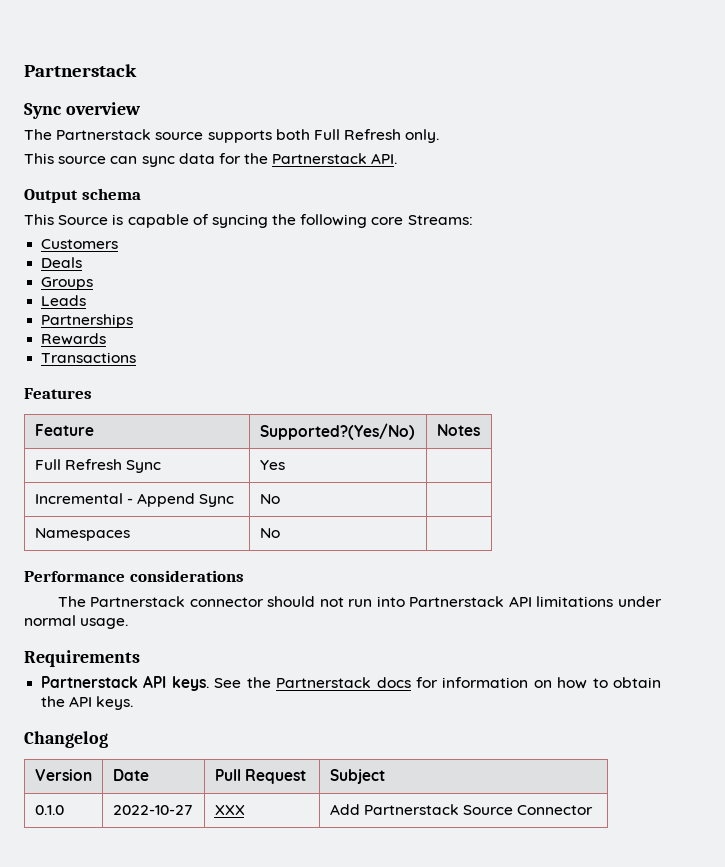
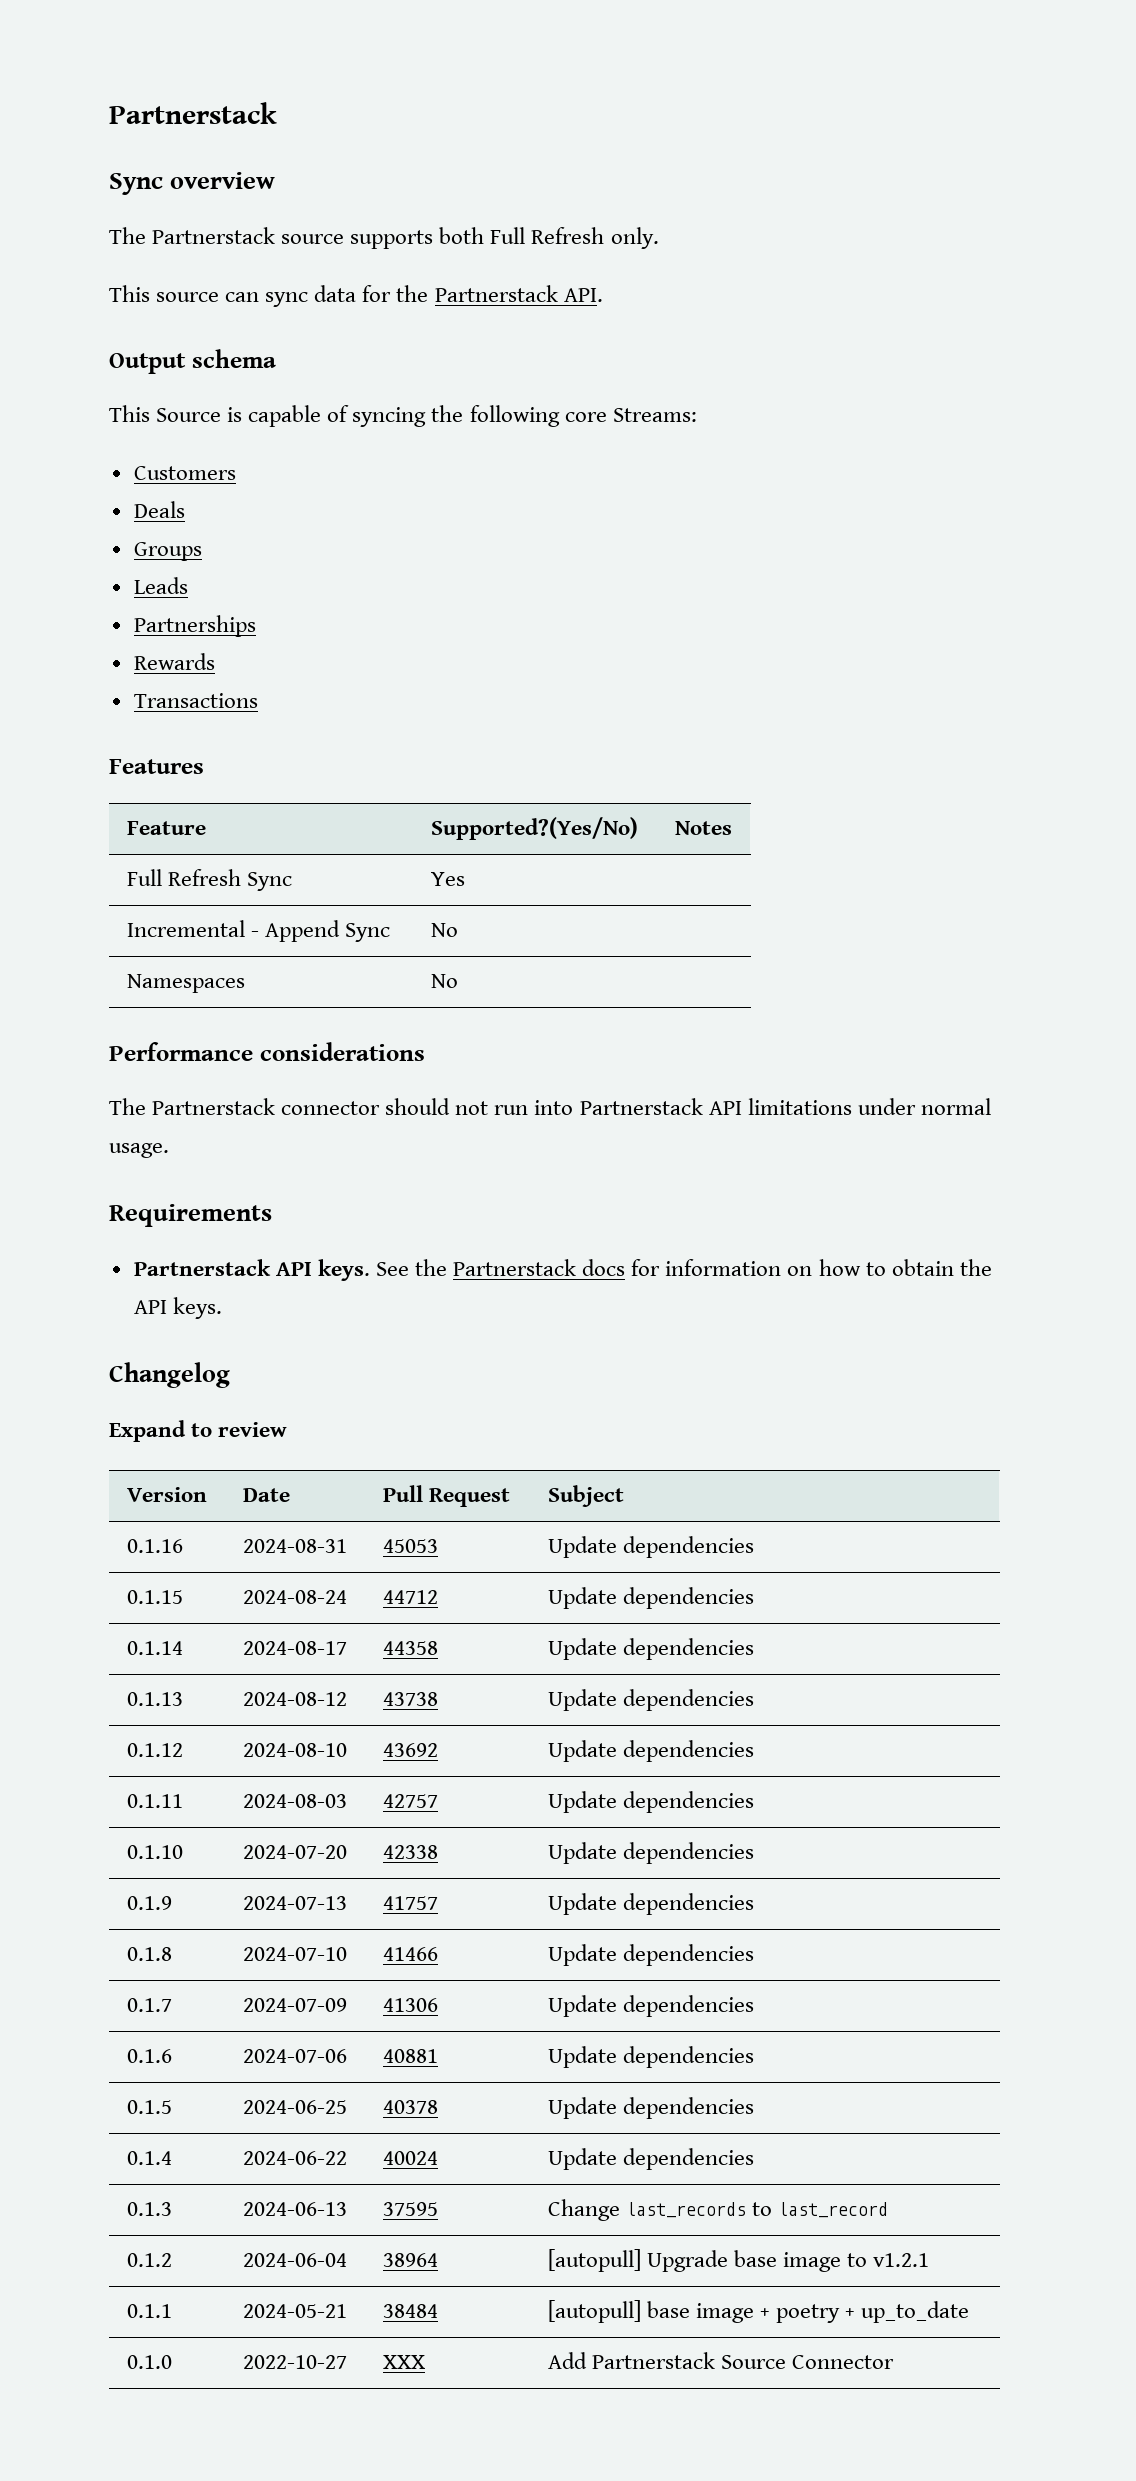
+ Expand to review
+ 0.1.16 | 2024-08-31 | 45053 | Update dependencies
+ 0.1.15 | 2024-08-24 | 44712 | Update dependencies
+ 0.1.14 | 2024-08-17 | 44358 | Update dependencies
+ 0.1.13 | 2024-08-12 | 43738 | Update dependencies
+ 0.1.12 | 2024-08-10 | 43692 | Update dependencies
+ 0.1.11 | 2024-08-03 | 42757 | Update dependencies
+ 0.1.10 | 2024-07-20 | 42338 | Update dependencies
+ 0.1.9 | 2024-07-13 | 41757 | Update dependencies
+ 0.1.8 | 2024-07-10 | 41466 | Update dependencies
+ 0.1.7 | 2024-07-09 | 41306 | Update dependencies
+ 0.1.6 | 2024-07-06 | 40881 | Update dependencies
+ 0.1.5 | 2024-06-25 | 40378 | Update dependencies
+ 0.1.4 | 2024-06-22 | 40024 | Update dependencies
+ 0.1.3 | 2024-06-13 | 37595 | Change last_records to last_record
+ 0.1.2 | 2024-06-04 | 38964 | [autopull] Upgrade base image to v1.2.1
+ 0.1.1 | 2024-05-21 | 38484 | [autopull] base image + poetry + up_to_date

